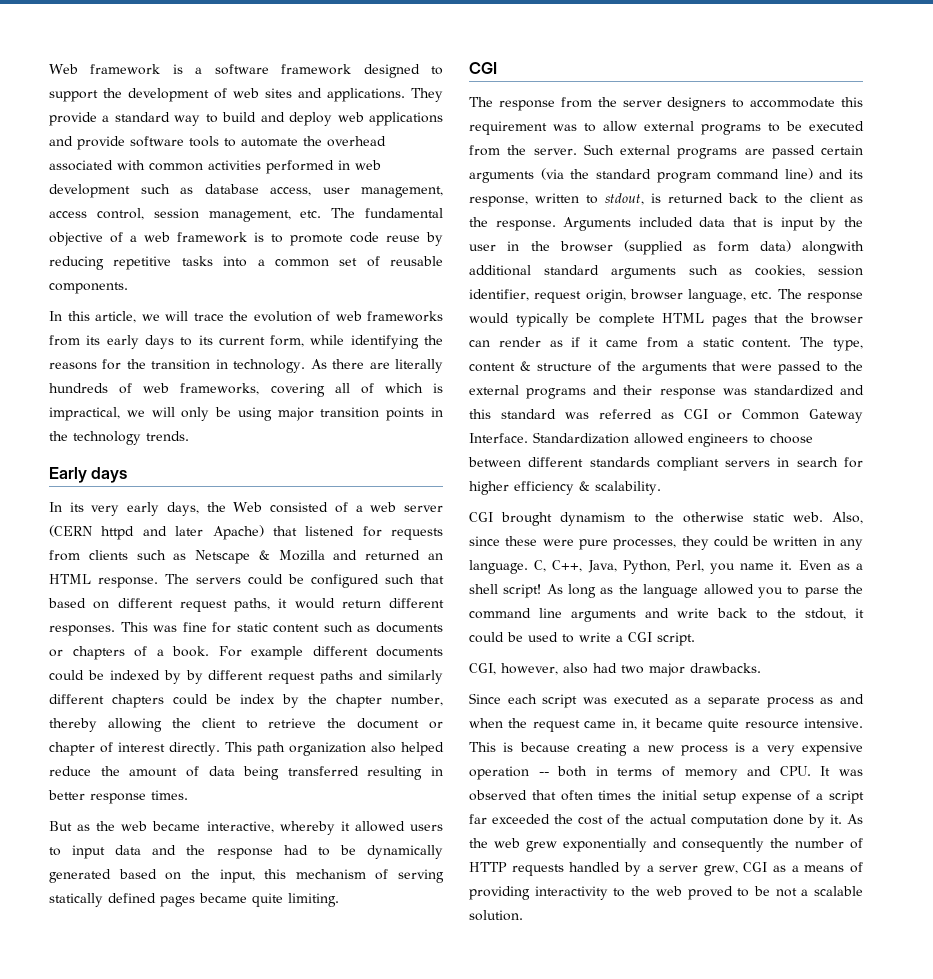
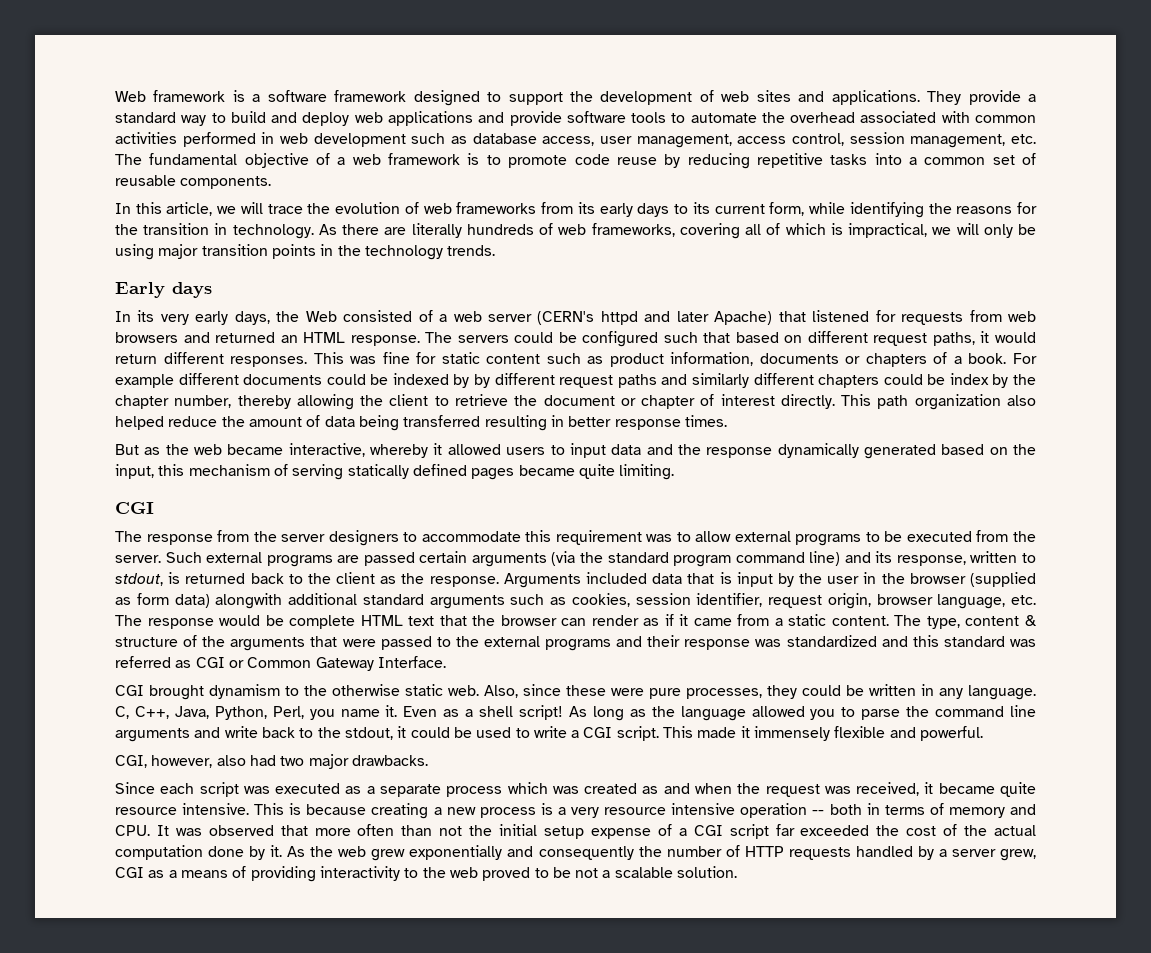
- In its very early days, the Web consisted of a web server (CERN httpd and later Apache) that listened for requests from clients such as Netscape & Mozilla and returned an HTML response.
+ In its very early days, the Web consisted of a web server (CERN's httpd and later Apache) that listened for requests from web browsers and returned an HTML response.
- This was fine for static content such as documents or chapters of a book.
+ This was fine for static content such as product information, documents or chapters of a book.
- But as the web became interactive, whereby it allowed users to input data and the response had to be dynamically generated based on the input, this mechanism of serving statically defined pages became quite limiting.
+ But as the web became interactive, whereby it allowed users to input data and the response dynamically generated based on the input, this mechanism of serving statically defined pages became quite limiting.
- Arguments included data that is input by the user in the browser (supplied as form data) alongwith additional standard arguments such as cookies, session identifier, request origin, browser language, etc. The response would typically be complete HTML pages that the browser can render as if it came from a static content.
+ Arguments included data that is input by the user in the browser (supplied as form data) alongwith additional standard arguments such as cookies, session identifier, request origin, browser language, etc. The response would be complete HTML text that the browser can render as if it came from a static content.
- Standardization allowed engineers to choose between different standards compliant servers in search for higher efficiency & scalability.
+ This made it immensely flexible and powerful.
- Since each script was executed as a separate process as and when the request came in, it became quite resource intensive.
+ Since each script was executed as a separate process which was created as and when the request was received, it became quite resource intensive.
- This is because creating a new process is a very expensive operation -- both in terms of memory and CPU. It was observed that often times the initial setup expense of a script far exceeded the cost of the actual computation done by it.
+ This is because creating a new process is a very resource intensive operation -- both in terms of memory and CPU. It was observed that more often than not the initial setup expense of a CGI script far exceeded the cost of the actual computation done by it.

